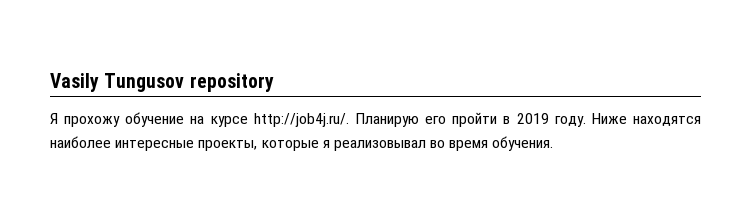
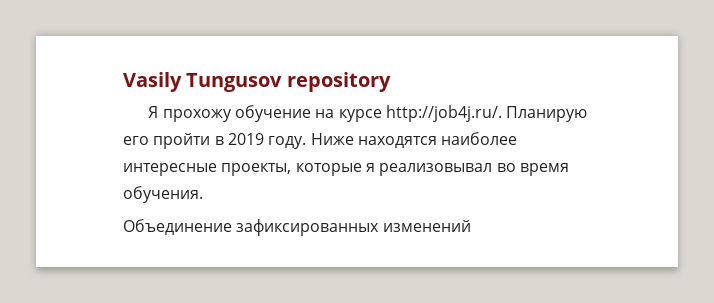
+ Объединение зафиксированных изменений

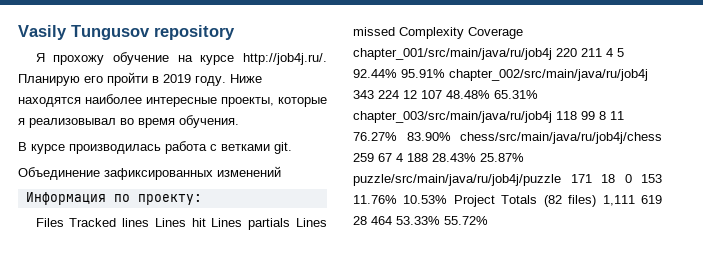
+ В курсе производилась работа с ветками git.
  Объединение зафиксированных изменений
+ Информация по проекту:
+ Files Tracked lines Lines hit Lines partials Lines missed Complexity Coverage chapter_001/src/main/java/ru/job4j 220 211 4 5 92.44% 95.91% chapter_002/src/main/java/ru/job4j 343 224 12 107 48.48% 65.31% chapter_003/src/main/java/ru/job4j 118 99 8 11 76.27% 83.90% chess/src/main/java/ru/job4j/chess 259 67 4 188 28.43% 25.87% puzzle/src/main/java/ru/job4j/puzzle 171 18 0 153 11.76% 10.53% Project Totals (82 files) 1,111 619 28 464 53.33% 55.72%

